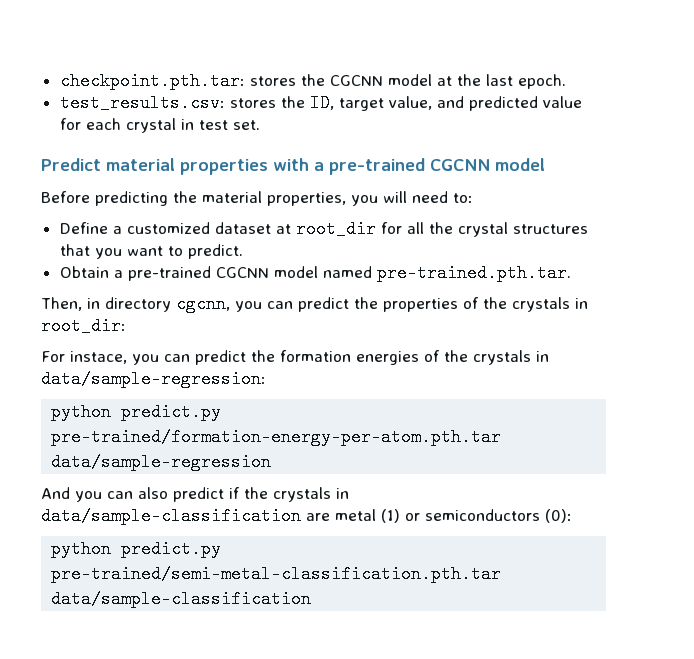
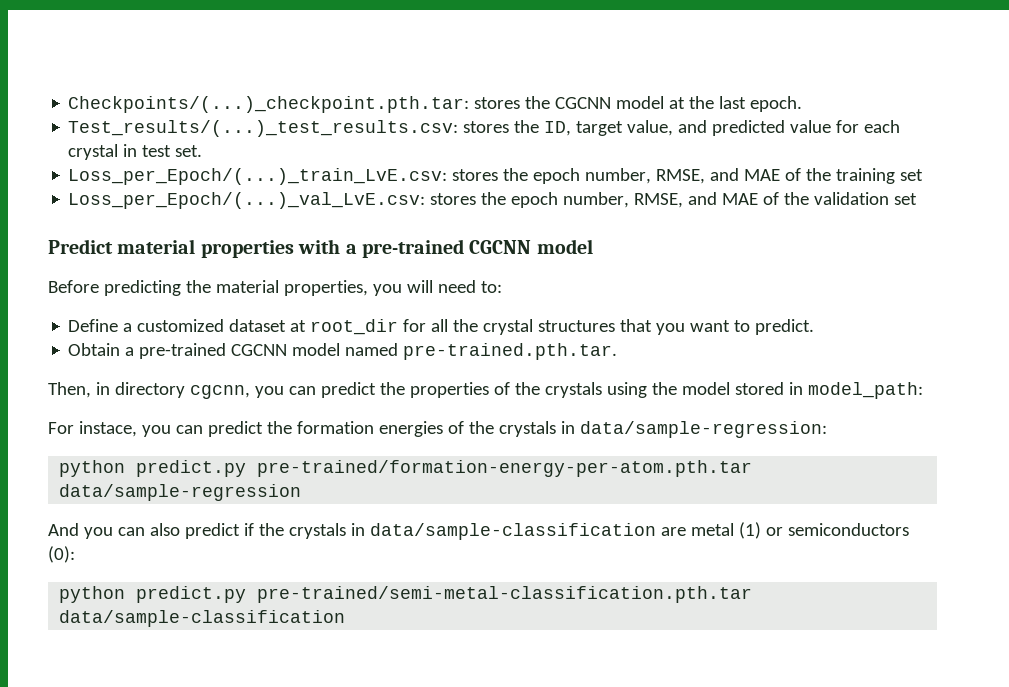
- checkpoint.pth.tar: stores the CGCNN model at the last epoch.
+ Checkpoints/(...)_checkpoint.pth.tar: stores the CGCNN model at the last epoch.
- test_results.csv: stores the ID, target value, and predicted value for each crystal in test set.
+ Test_results/(...)_test_results.csv: stores the ID, target value, and predicted value for each crystal in test set.
+ Loss_per_Epoch/(...)_train_LvE.csv: stores the epoch number, RMSE, and MAE of the training set
+ Loss_per_Epoch/(...)_val_LvE.csv: stores the epoch number, RMSE, and MAE of the validation set
- Then, in directory cgcnn, you can predict the properties of the crystals in root_dir:
+ Then, in directory cgcnn, you can predict the properties of the crystals using the model stored in model_path:

